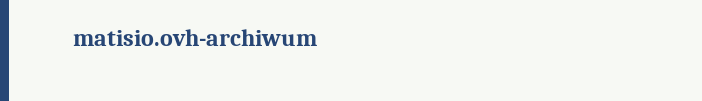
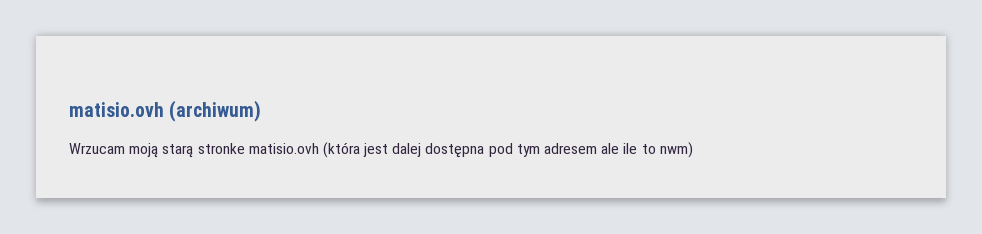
- matisio.ovh-archiwum
+ matisio.ovh (archiwum)
+ Wrzucam moją starą stronke matisio.ovh (która jest dalej dostępna pod tym adresem ale ile to nwm)

